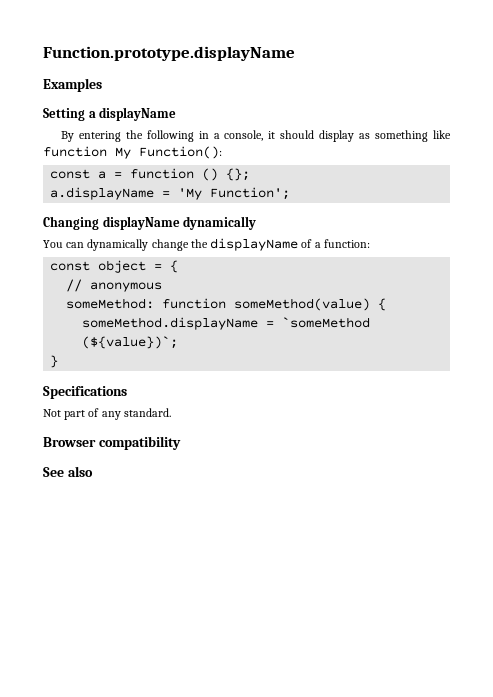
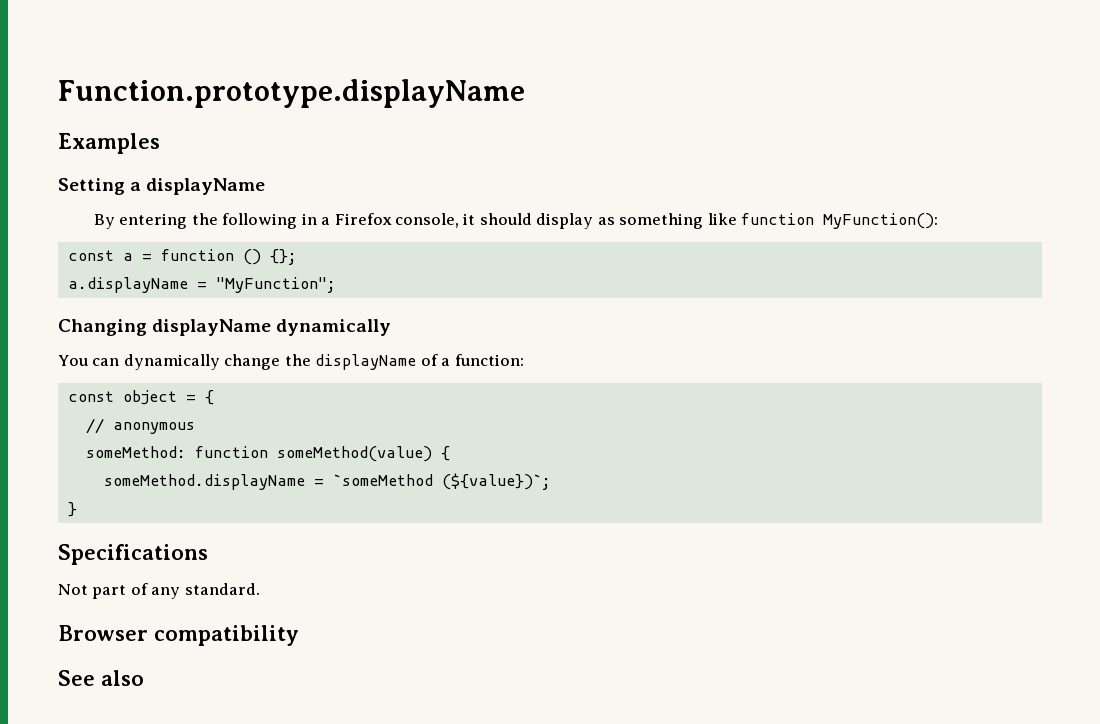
- By entering the following in a console, it should display as something like function My Function():
+ By entering the following in a Firefox console, it should display as something like function MyFunction():
- a.displayName = 'My Function';
+ a.displayName = "MyFunction";

